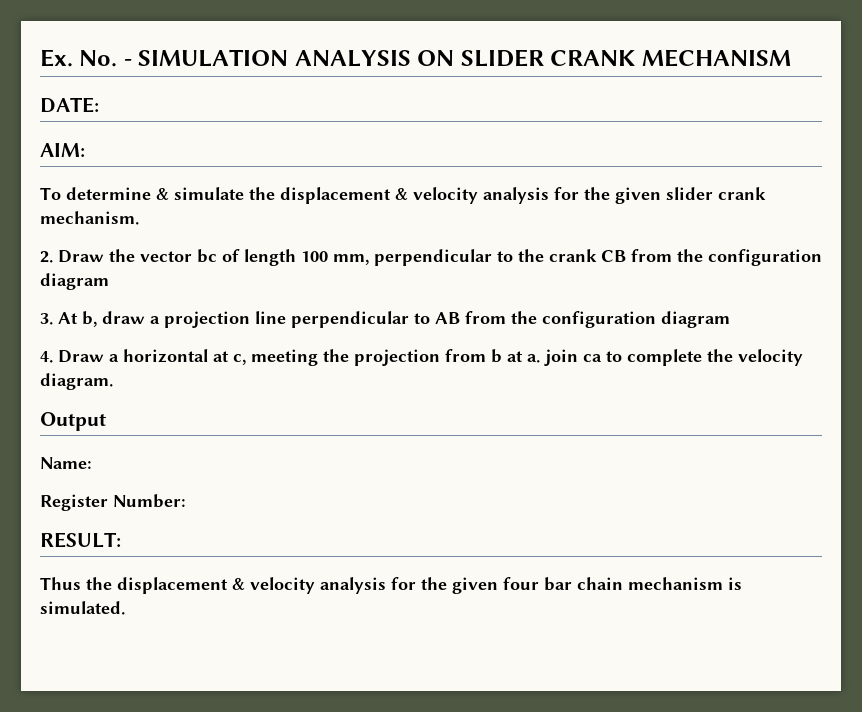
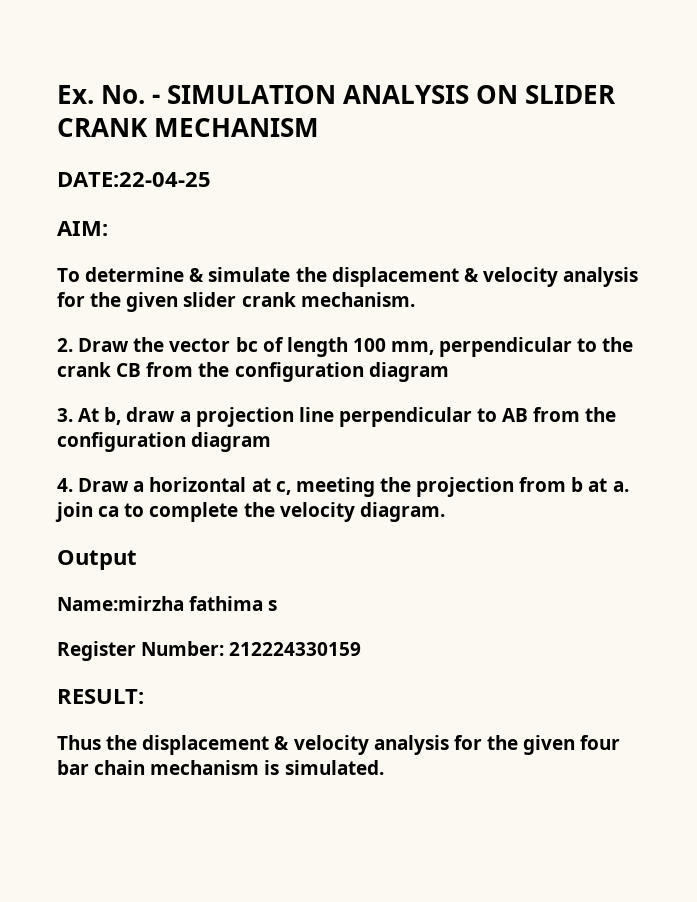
- DATE:
+ DATE:22-04-25
- Name:
+ Name:mirzha fathima s
- Register Number:
+ Register Number: 212224330159

